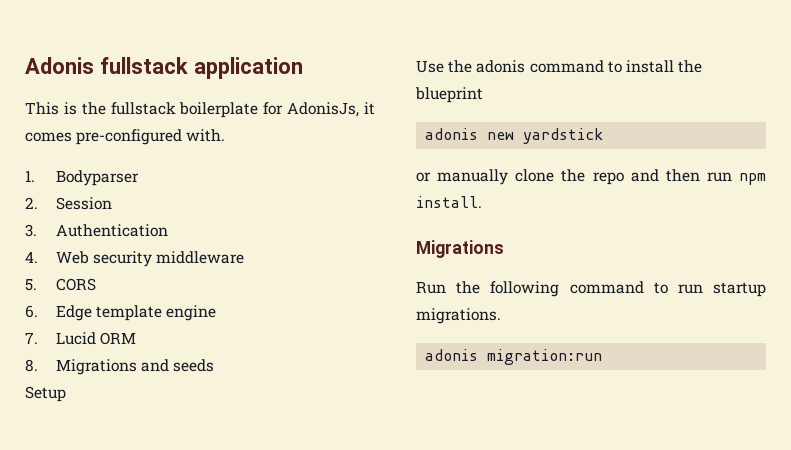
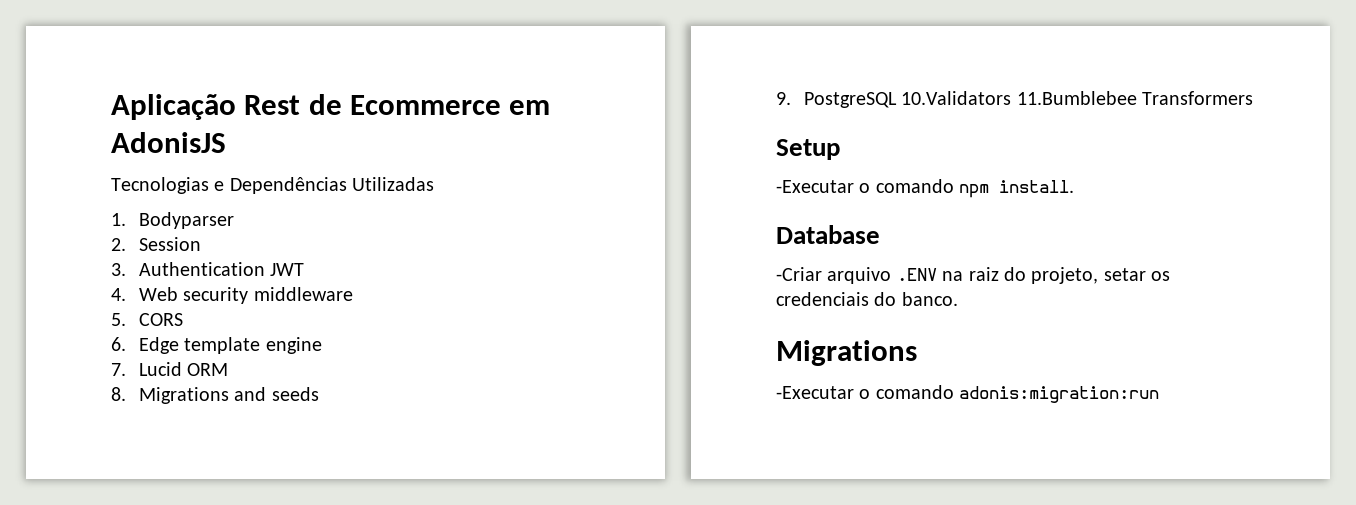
- Adonis fullstack application
- This is the fullstack boilerplate for AdonisJs, it comes pre-configured with.
+ Aplicação Rest de Ecommerce em AdonisJS
+ Tecnologias e Dependências Utilizadas
- 3. Authentication
+ 3. Authentication JWT
+ 9. PostgreSQL 10.Validators 11.Bumblebee Transformers
  Setup
- Use the adonis command to install the blueprint
- adonis new yardstick
- or manually clone the repo and then run npm install.
+ -Executar o comando npm install.
+ Database
+ -Criar arquivo .ENV na raiz do projeto, setar os credenciais do banco.
  Migrations
- Run the following command to run startup migrations.
- adonis migration:run
+ -Executar o comando adonis:migration:run

